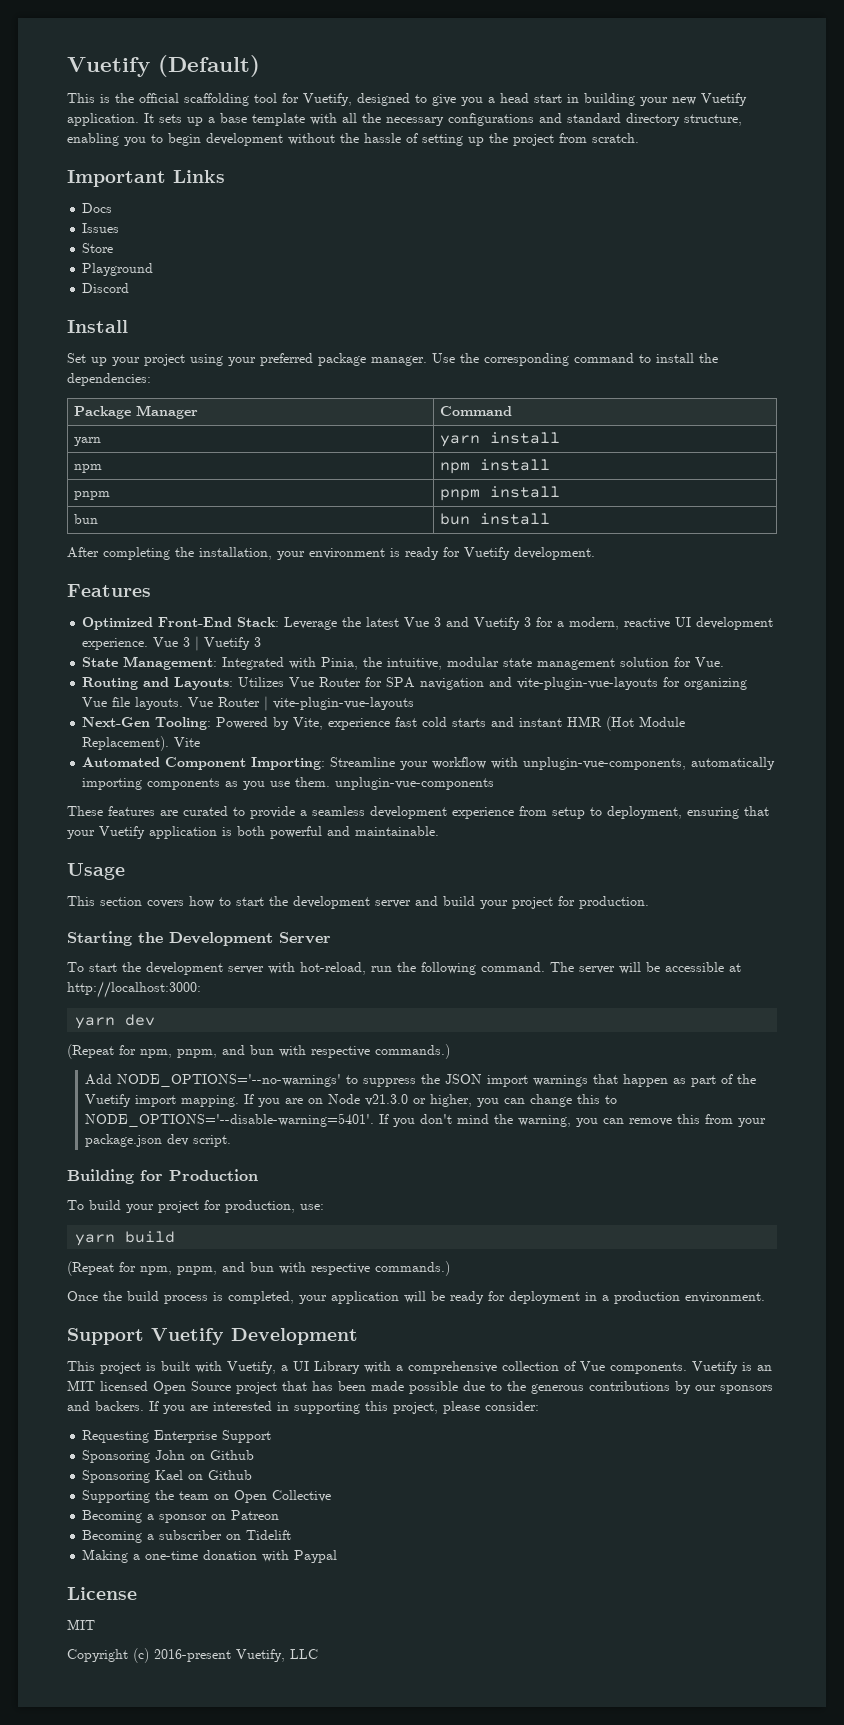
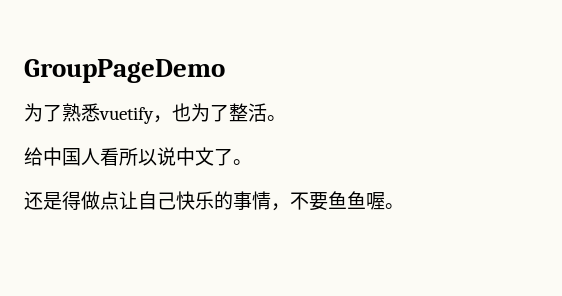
- Vuetify (Default)
- This is the official scaffolding tool for Vuetify, designed to give you a head start in building your new Vuetify application. It sets up a base template with all the necessary configurations and standard directory structure, enabling you to begin development without the hassle of setting up the project from scratch.
- Important Links
- Docs
- Issues
- Store
- Playground
- Discord
- Install
- Set up your project using your preferred package manager. Use the corresponding command to install the dependencies:
- Package Manager | Command
- yarn | yarn install
- npm | npm install
- pnpm | pnpm install
- bun | bun install
- After completing the installation, your environment is ready for Vuetify development.
- Features
- Optimized Front-End Stack: Leverage the latest Vue 3 and Vuetify 3 for a modern, reactive UI development experience. Vue 3 | Vuetify 3
- State Management: Integrated with Pinia, the intuitive, modular state management solution for Vue.
- Routing and Layouts: Utilizes Vue Router for SPA navigation and vite-plugin-vue-layouts for organizing Vue file layouts. Vue Router | vite-plugin-vue-layouts
- Next-Gen Tooling: Powered by Vite, experience fast cold starts and instant HMR (Hot Module Replacement). Vite
- Automated Component Importing: Streamline your workflow with unplugin-vue-components, automatically importing components as you use them. unplugin-vue-components
- These features are curated to provide a seamless development experience from setup to deployment, ensuring that your Vuetify application is both powerful and maintainable.
- Usage
- This section covers how to start the development server and build your project for production.
- Starting the Development Server
- To start the development server with hot-reload, run the following command. The server will be accessible at http://localhost:3000:
- yarn dev
- (Repeat for npm, pnpm, and bun with respective commands.)
- Add NODE_OPTIONS='--no-warnings' to suppress the JSON import warnings that happen as part of the Vuetify import mapping. If you are on Node v21.3.0 or higher, you can change this to NODE_OPTIONS='--disable-warning=5401'. If you don't mind the warning, you can remove this from your package.json dev script.
- Building for Production
- To build your project for production, use:
- yarn build
- (Repeat for npm, pnpm, and bun with respective commands.)
- Once the build process is completed, your application will be ready for deployment in a production environment.
- Support Vuetify Development
- This project is built with Vuetify, a UI Library with a comprehensive collection of Vue components. Vuetify is an MIT licensed Open Source project that has been made possible due to the generous contributions by our sponsors and backers. If you are interested in supporting this project, please consider:
- Requesting Enterprise Support
- Sponsoring John on Github
- Sponsoring Kael on Github
- Supporting the team on Open Collective
- Becoming a sponsor on Patreon
- Becoming a subscriber on Tidelift
- Making a one-time donation with Paypal
- License
- MIT
- Copyright (c) 2016-present Vuetify, LLC
+ GroupPageDemo
+ 为了熟悉vuetify，也为了整活。
+ 给中国人看所以说中文了。
+ 还是得做点让自己快乐的事情，不要鱼鱼喔。

